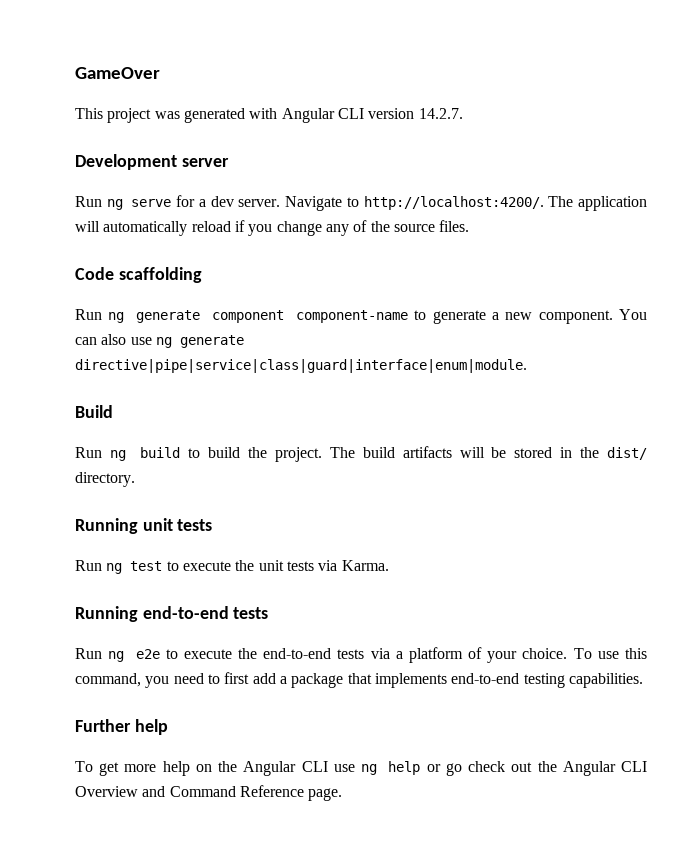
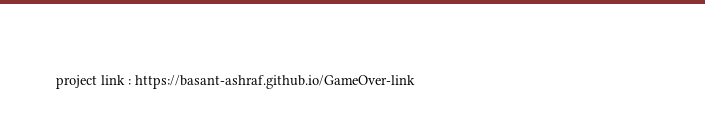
- GameOver
- This project was generated with Angular CLI version 14.2.7.
- Development server
- Run ng serve for a dev server. Navigate to http://localhost:4200/. The application will automatically reload if you change any of the source files.
- Code scaffolding
- Run ng generate component component-name to generate a new component. You can also use ng generate directive|pipe|service|class|guard|interface|enum|module.
- Build
- Run ng build to build the project. The build artifacts will be stored in the dist/ directory.
- Running unit tests
- Run ng test to execute the unit tests via Karma.
- Running end-to-end tests
- Run ng e2e to execute the end-to-end tests via a platform of your choice. To use this command, you need to first add a package that implements end-to-end testing capabilities.
- Further help
- To get more help on the Angular CLI use ng help or go check out the Angular CLI Overview and Command Reference page.
+ project link : https://basant-ashraf.github.io/GameOver-link

